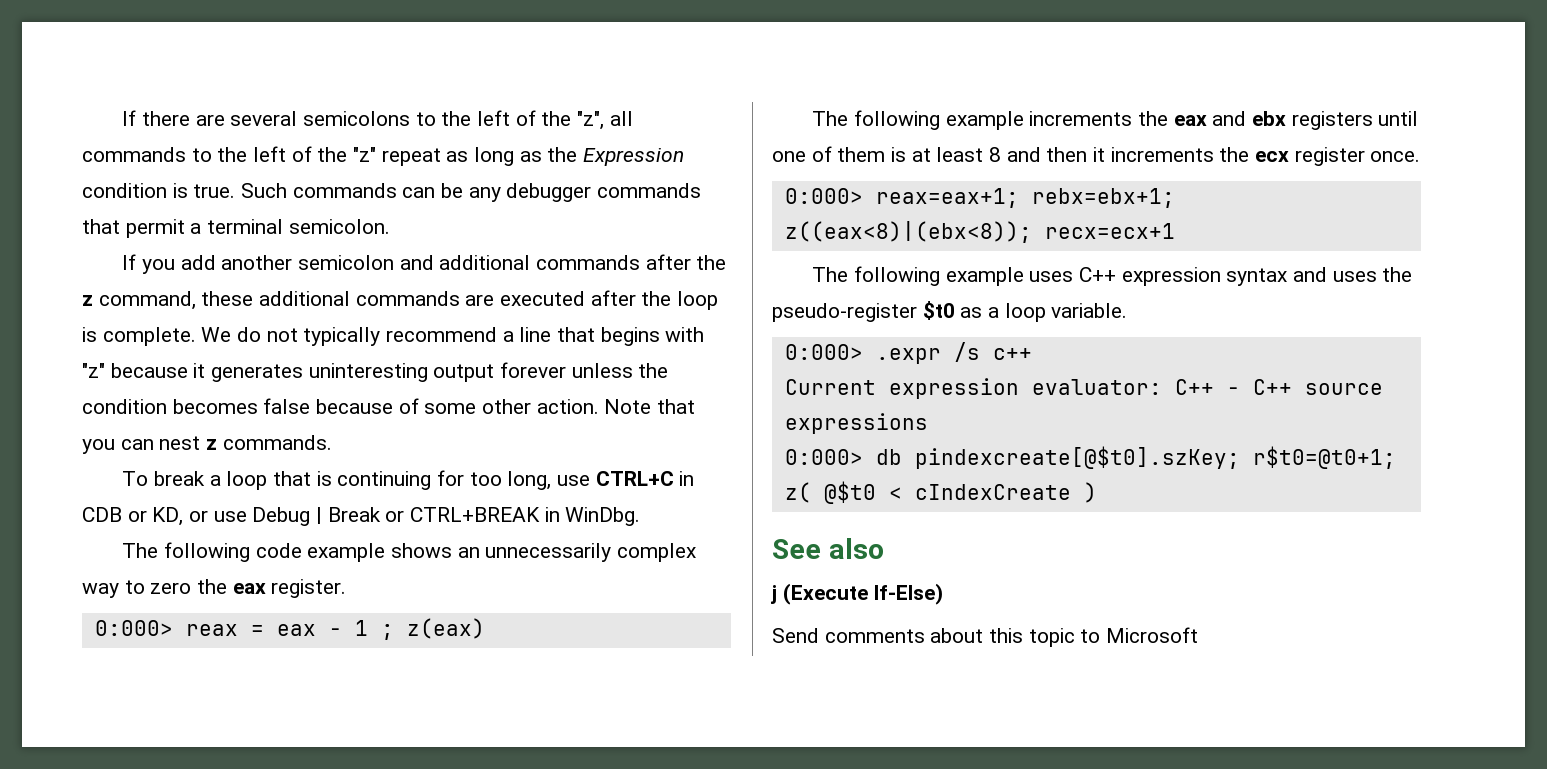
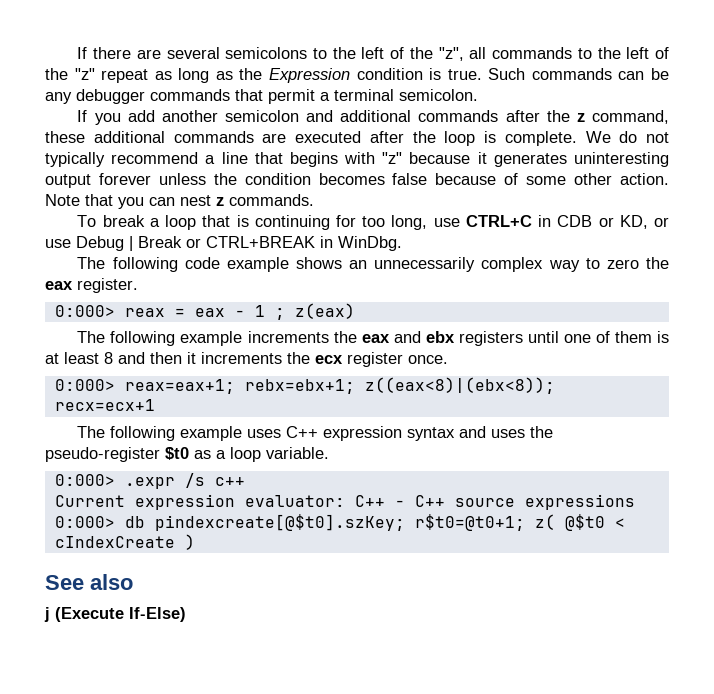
- Send comments about this topic to Microsoft

